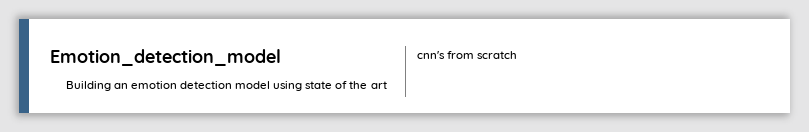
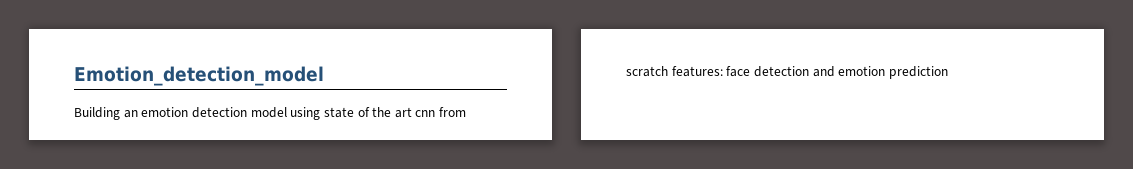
- Building an emotion detection model using state of the art cnn's from scratch
+ Building an emotion detection model using state of the art cnn from scratch features: face detection and emotion prediction

